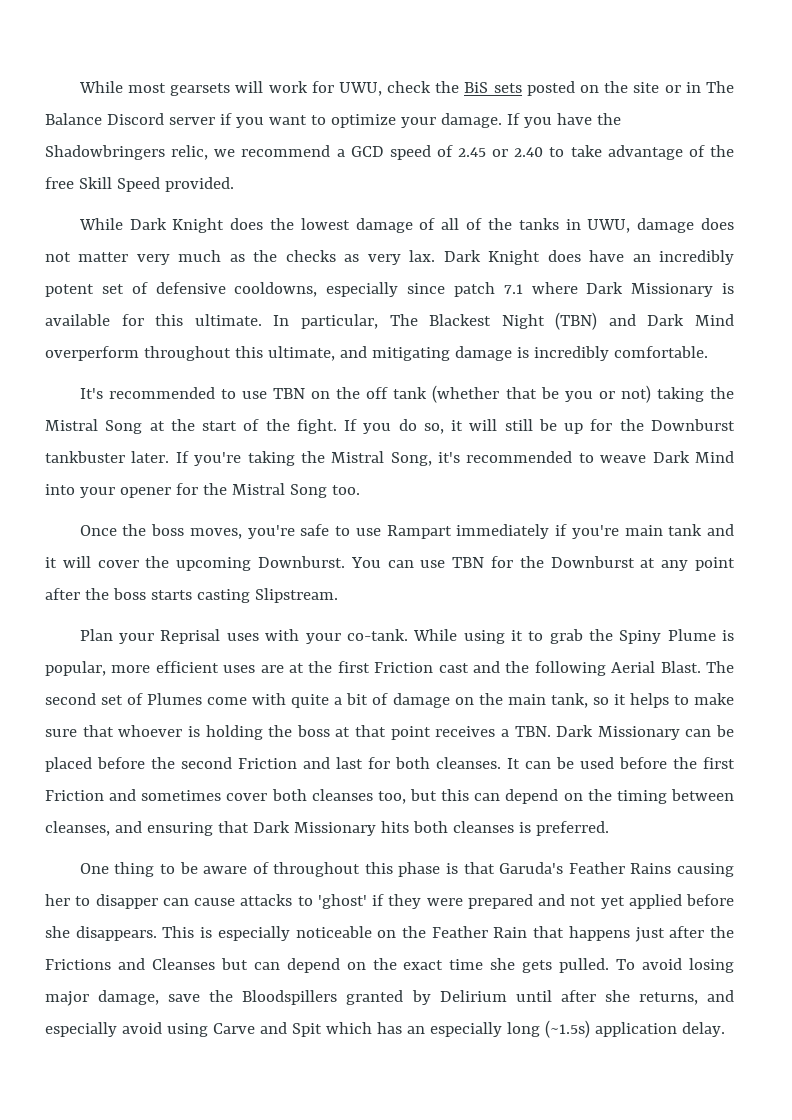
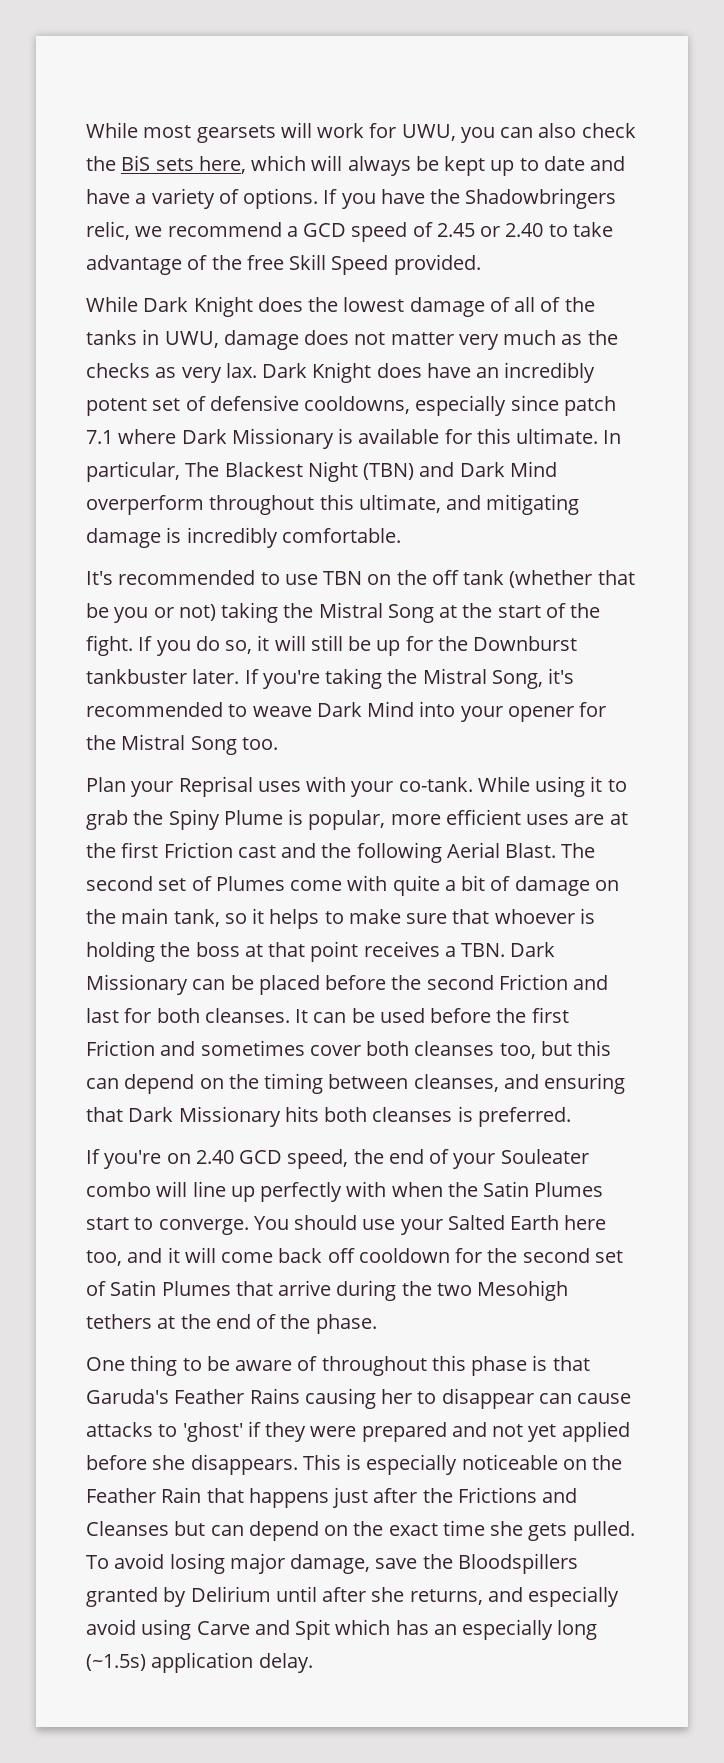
- While most gearsets will work for UWU, check the BiS sets posted on the site or in The Balance Discord server if you want to optimize your damage.
+ While most gearsets will work for UWU, you can also check the BiS sets here, which will always be kept up to date and have a variety of options.
- Once the boss moves, you're safe to use Rampart immediately if you're main tank and it will cover the upcoming Downburst. You can use TBN for the Downburst at any point after the boss starts casting Slipstream.
+ If you're on 2.40 GCD speed, the end of your Souleater combo will line up perfectly with when the Satin Plumes start to converge. You should use your Salted Earth here too, and it will come back off cooldown for the second set of Satin Plumes that arrive during the two Mesohigh tethers at the end of the phase.
- One thing to be aware of throughout this phase is that Garuda's Feather Rains causing her to disapper can cause attacks to 'ghost' if they were prepared and not yet applied before she disappears.
+ One thing to be aware of throughout this phase is that Garuda's Feather Rains causing her to disappear can cause attacks to 'ghost' if they were prepared and not yet applied before she disappears.

